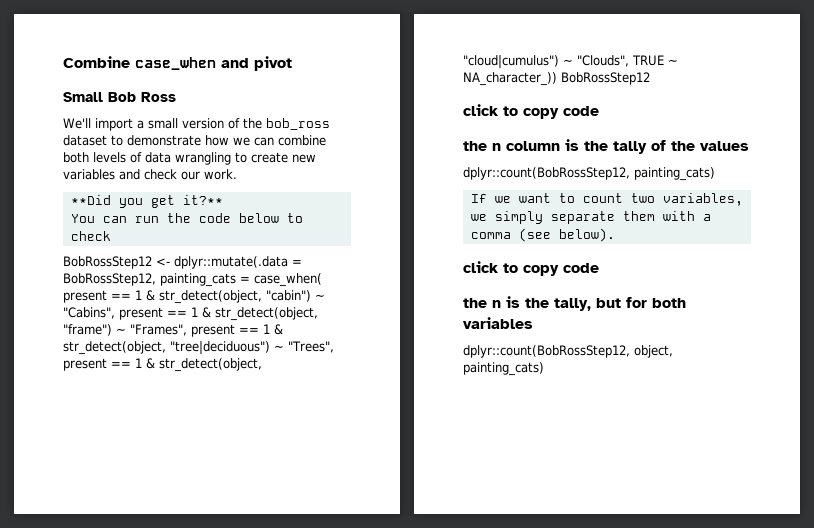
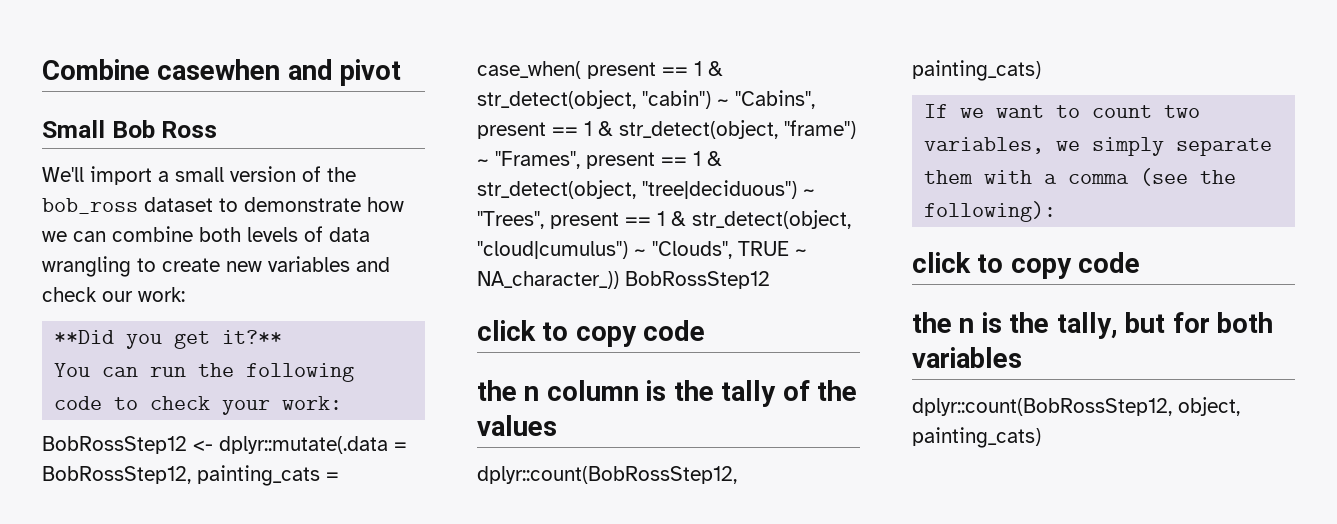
- Combine case_when and pivot
+ Combine casewhen and pivot
- We'll import a small version of the bob_ross dataset to demonstrate how we can combine both levels of data wrangling to create new variables and check our work.
+ We'll import a small version of the bob_ross dataset to demonstrate how we can combine both levels of data wrangling to create new variables and check our work:
- You can run the code below to check
+ You can run the following code to check your work:
- If we want to count two variables, we simply separate them with a comma (see below).
+ If we want to count two variables, we simply separate them with a comma (see the following):

